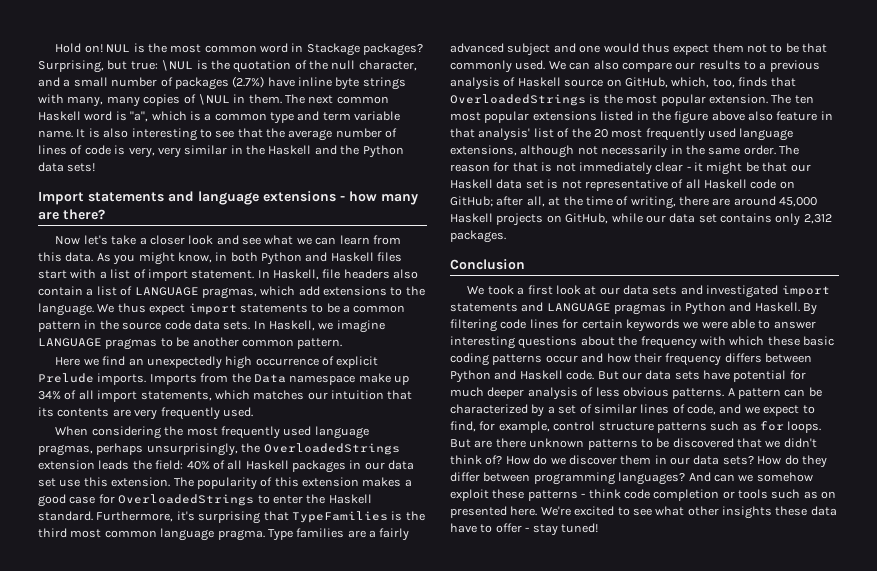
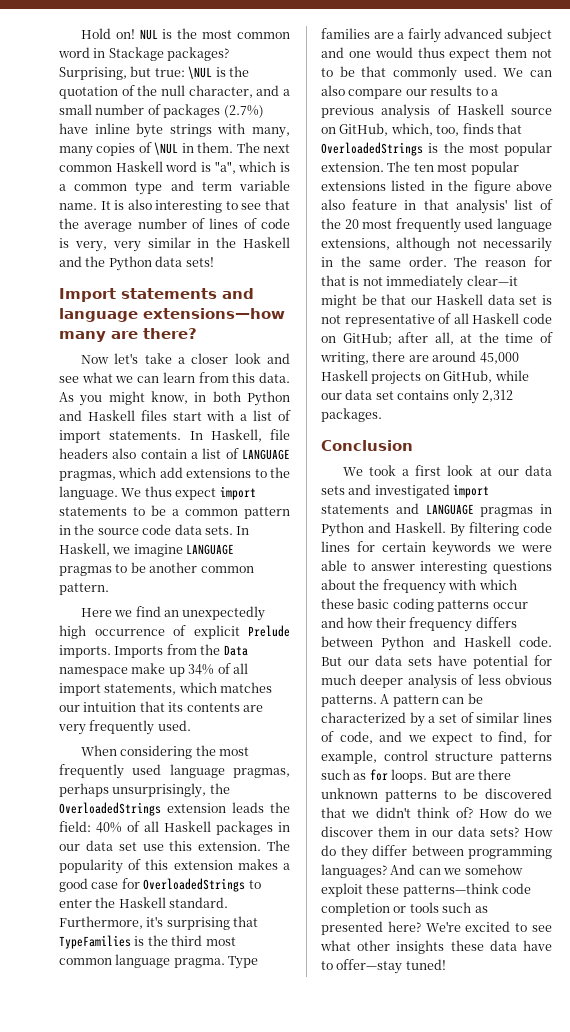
- Import statements and language extensions - how many are there?
+ Import statements and language extensions—how many are there?
- As you might know, in both Python and Haskell files start with a list of import statement.
+ As you might know, in both Python and Haskell files start with a list of import statements.
- The reason for that is not immediately clear - it might be that our Haskell data set is not representative of all Haskell code on GitHub; after all, at the time of writing, there are around 45,000 Haskell projects on GitHub, while our data set contains only 2,312 packages.
+ The reason for that is not immediately clear—it might be that our Haskell data set is not representative of all Haskell code on GitHub; after all, at the time of writing, there are around 45,000 Haskell projects on GitHub, while our data set contains only 2,312 packages.
- And can we somehow exploit these patterns - think code completion or tools such as on presented here.
+ And can we somehow exploit these patterns—think code completion or tools such as presented here?
- We're excited to see what other insights these data have to offer - stay tuned!
+ We're excited to see what other insights these data have to offer—stay tuned!

